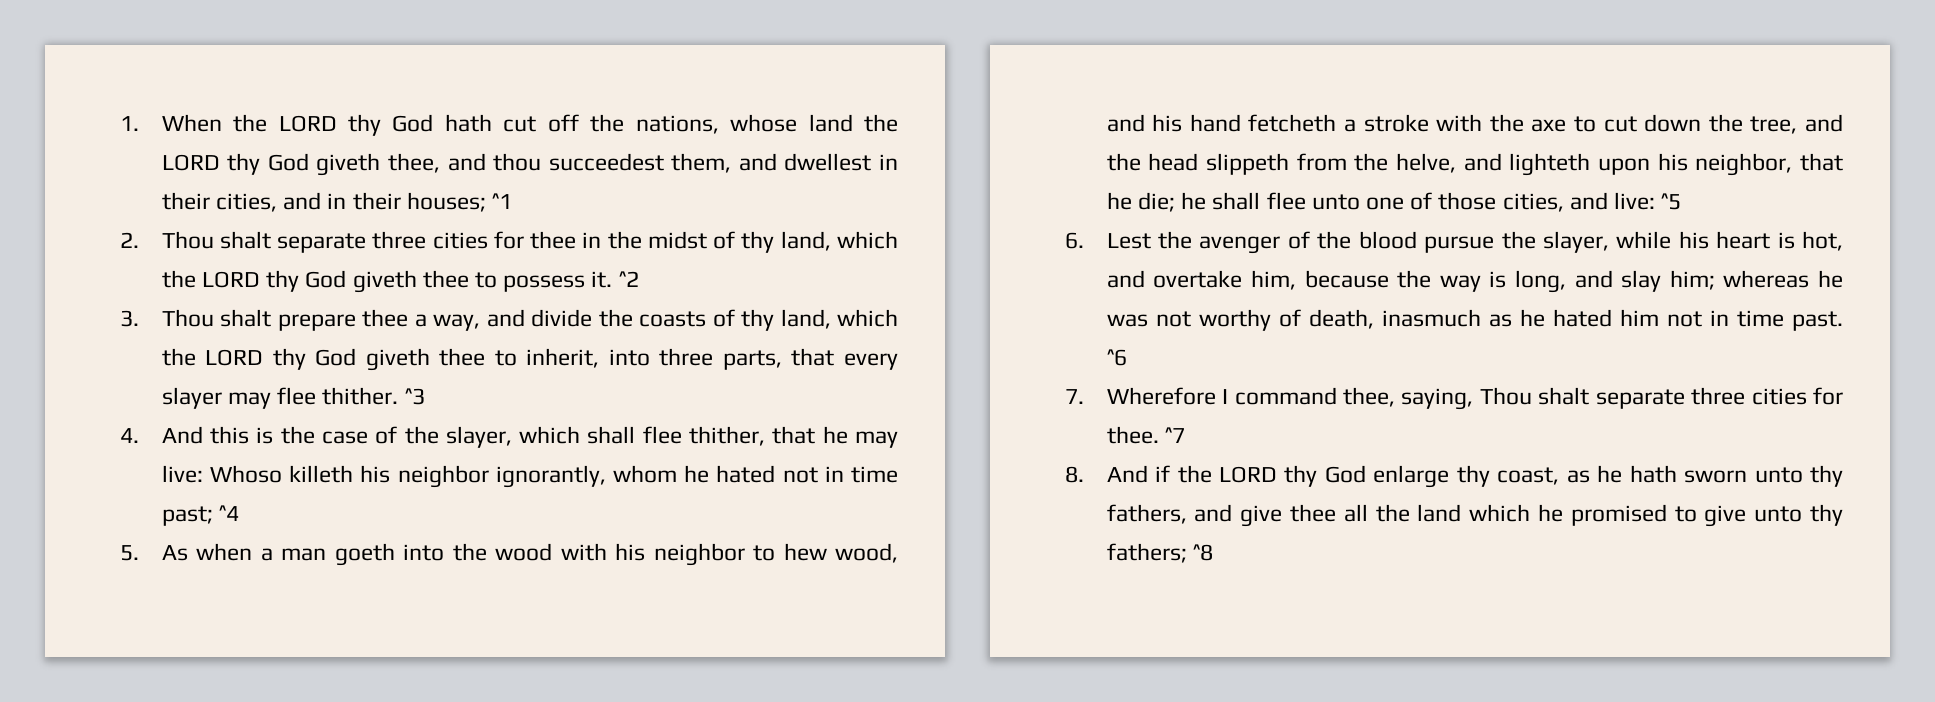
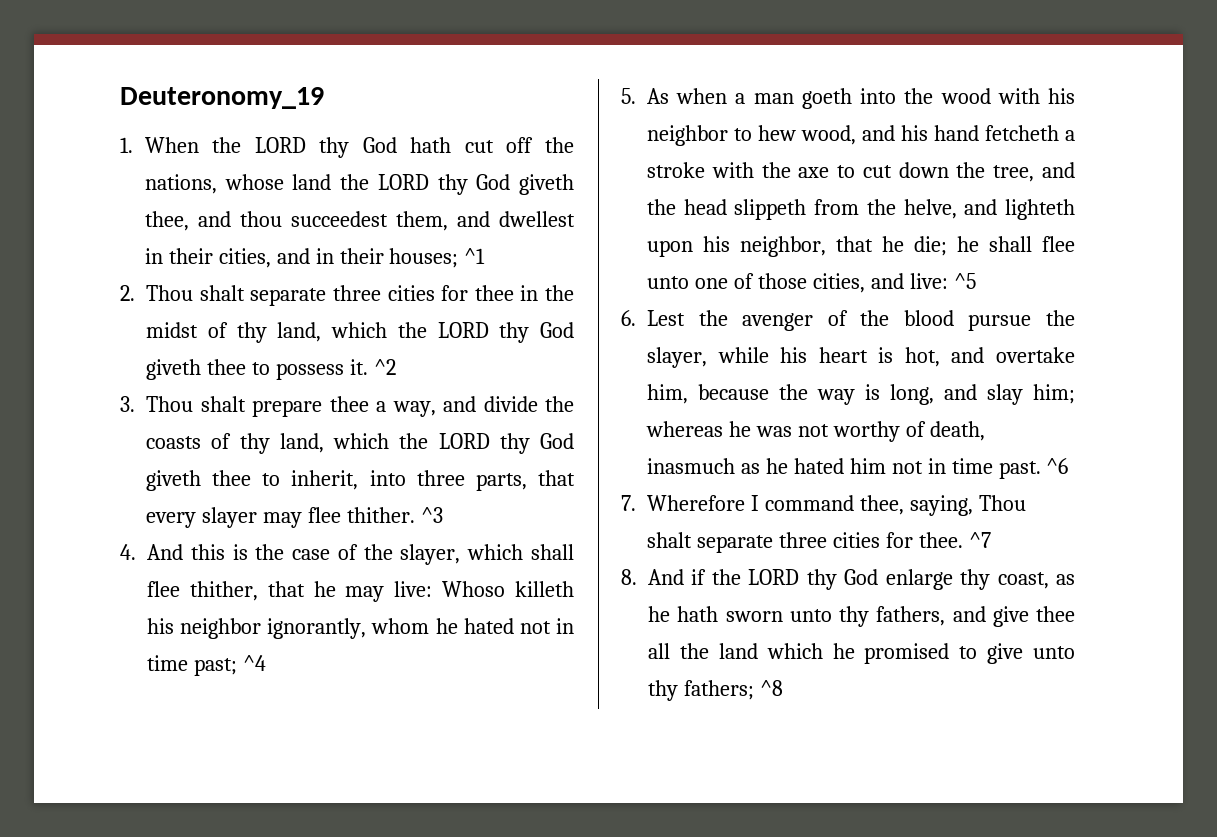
+ Deuteronomy_19

